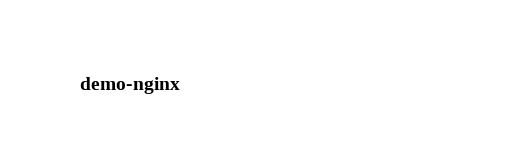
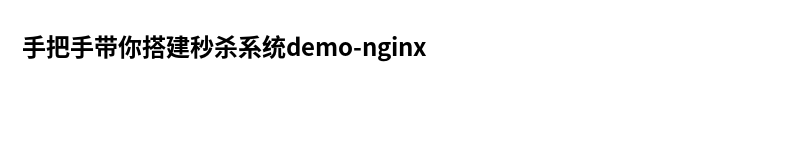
- demo-nginx
+ 手把手带你搭建秒杀系统demo-nginx

